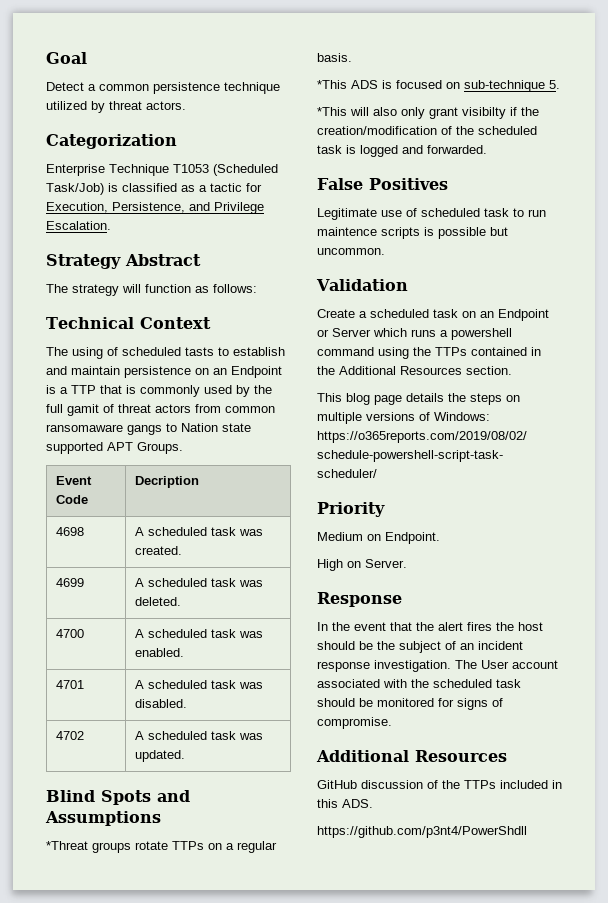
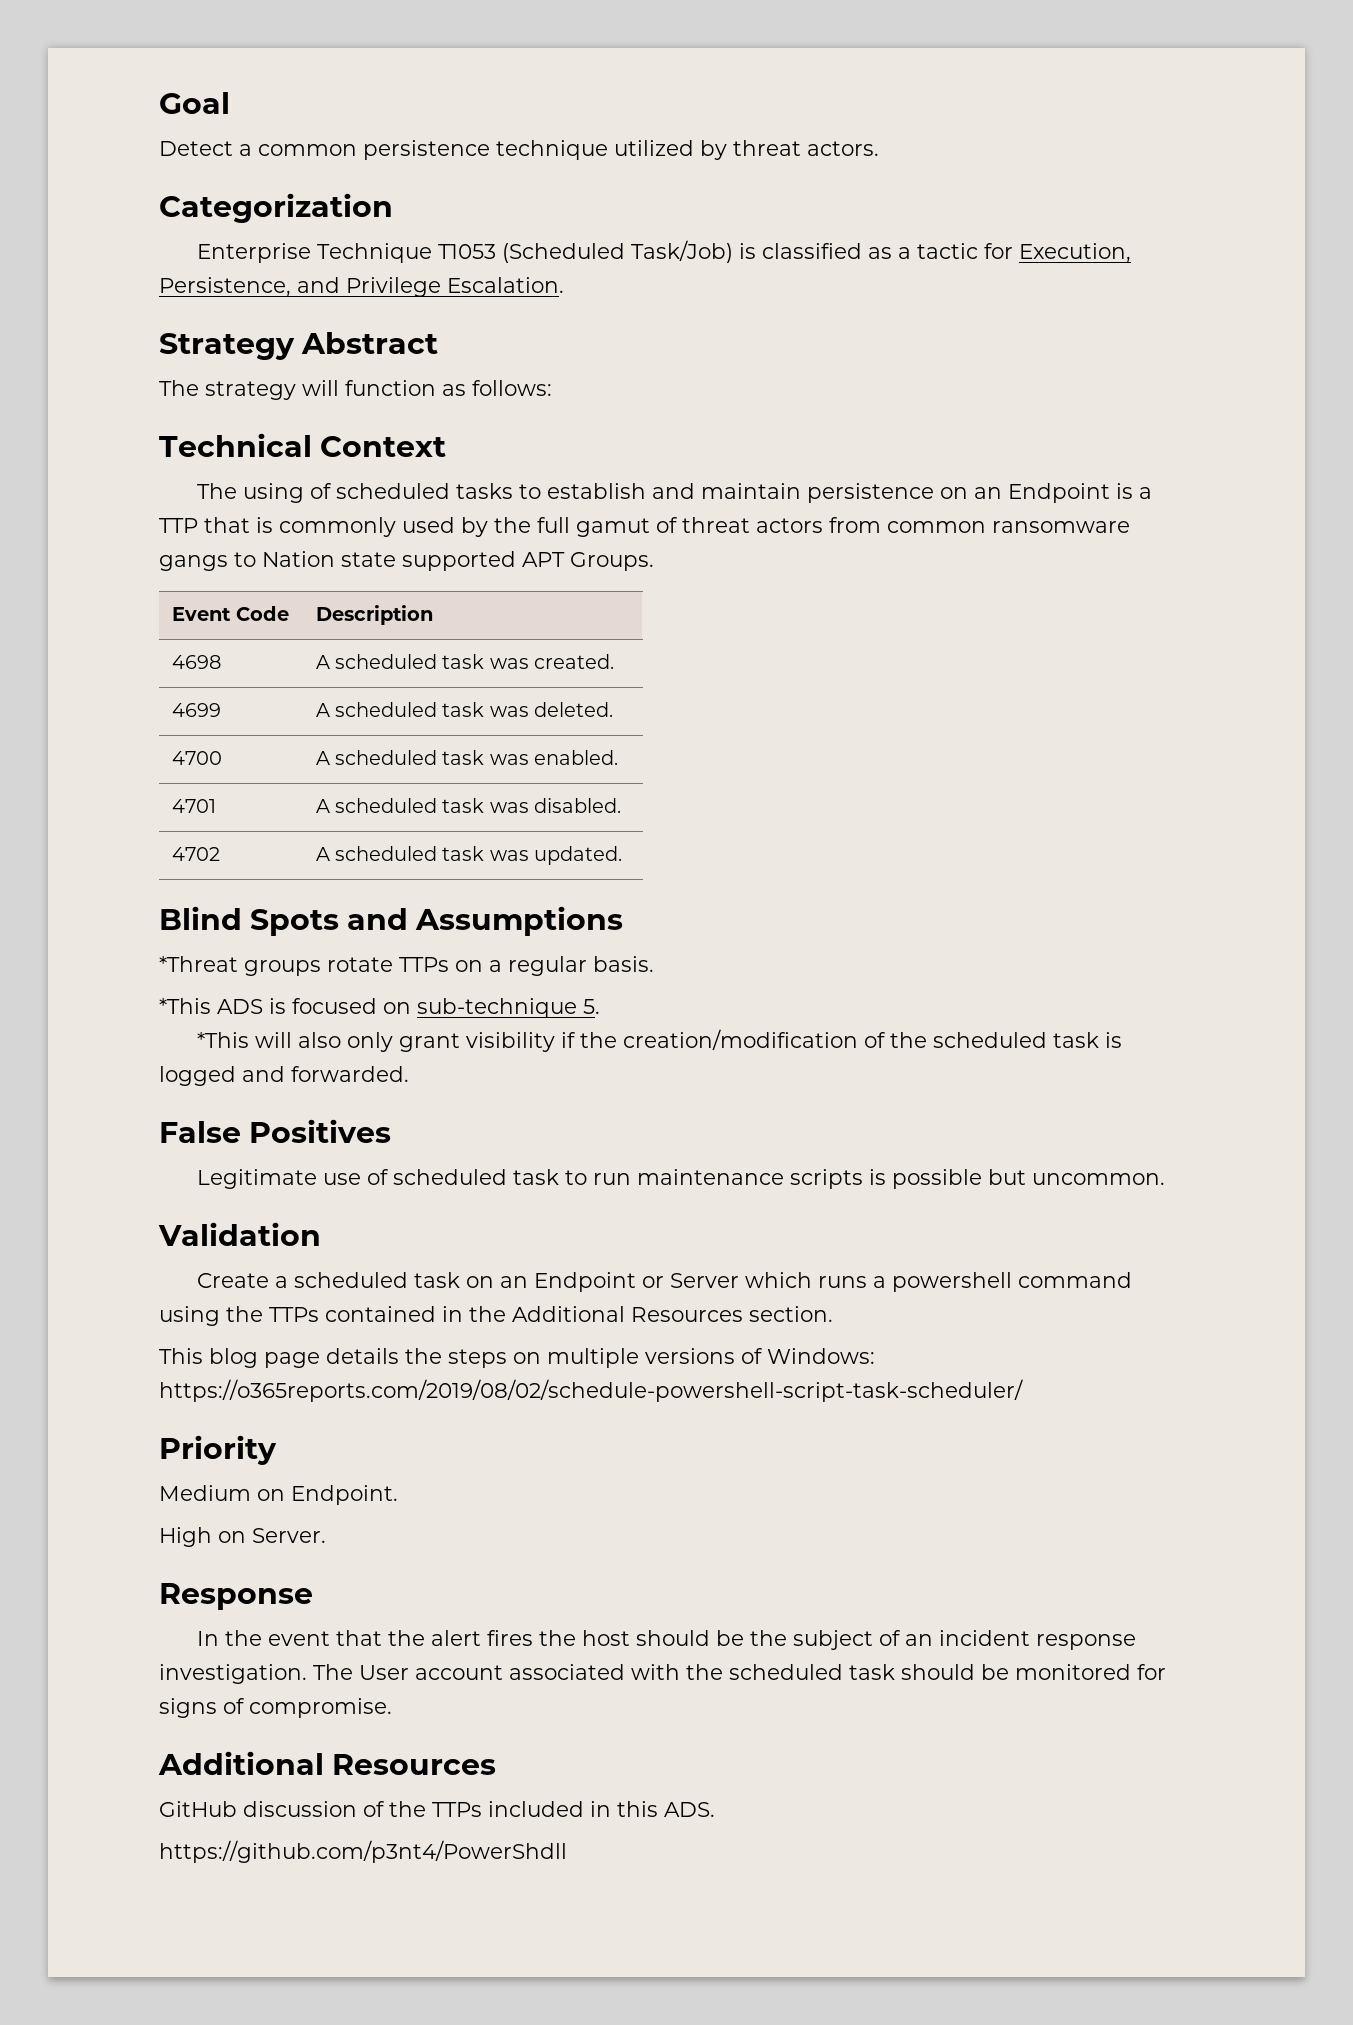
- The using of scheduled tasts to establish and maintain persistence on an Endpoint is a TTP that is commonly used by the full gamit of threat actors from common ransomaware gangs to Nation state supported APT Groups.
+ The using of scheduled tasks to establish and maintain persistence on an Endpoint is a TTP that is commonly used by the full gamut of threat actors from common ransomware gangs to Nation state supported APT Groups.
- Event Code | Decription
+ Event Code | Description
- *This will also only grant visibilty if the creation/modification of the scheduled task is logged and forwarded.
+ *This will also only grant visibility if the creation/modification of the scheduled task is logged and forwarded.
- Legitimate use of scheduled task to run maintence scripts is possible but uncommon.
+ Legitimate use of scheduled task to run maintenance scripts is possible but uncommon.

